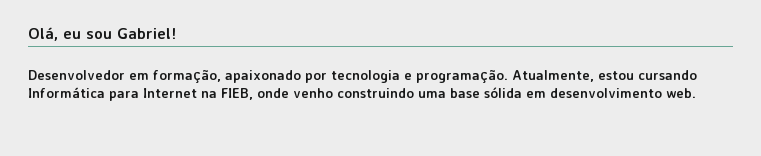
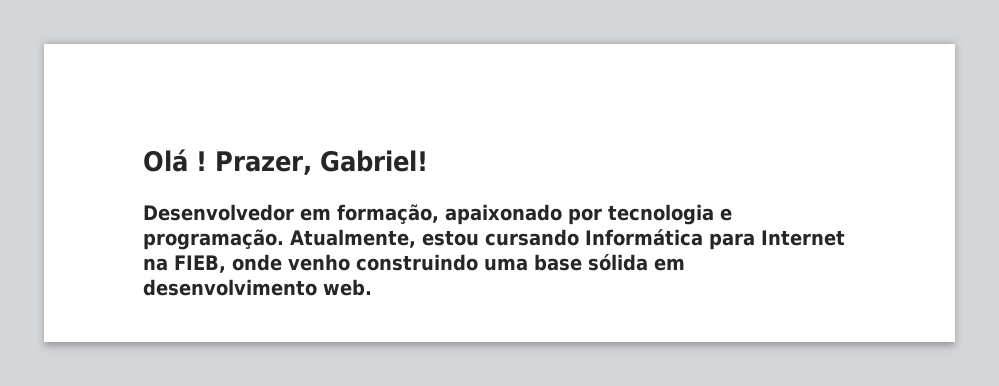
- Olá, eu sou Gabriel!
+ Olá ! Prazer, Gabriel!

